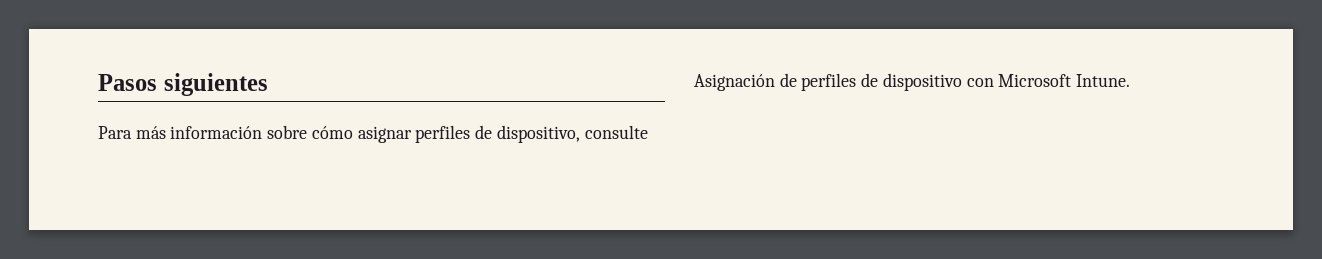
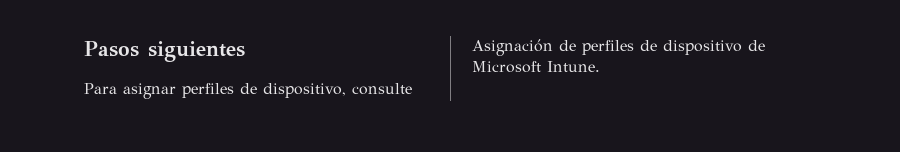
- Para más información sobre cómo asignar perfiles de dispositivo, consulte Asignación de perfiles de dispositivo con Microsoft Intune.
+ Para asignar perfiles de dispositivo, consulte Asignación de perfiles de dispositivo de Microsoft Intune.

